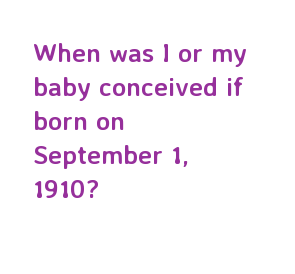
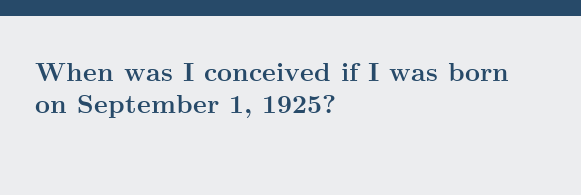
- When was I or my baby conceived if born on September 1, 1910?
+ When was I conceived if I was born on September 1, 1925?

